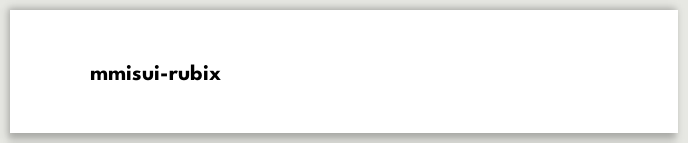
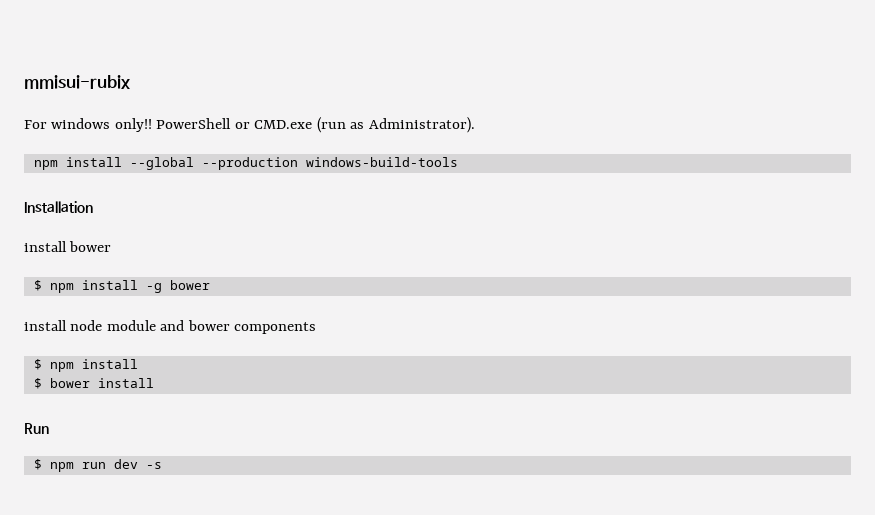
+ For windows only!! PowerShell or CMD.exe (run as Administrator).
+ npm install --global --production windows-build-tools
+ Installation
+ install bower
+ $ npm install -g bower
+ install node module and bower components
+ $ npm install
+ $ bower install
+ Run
+ $ npm run dev -s

